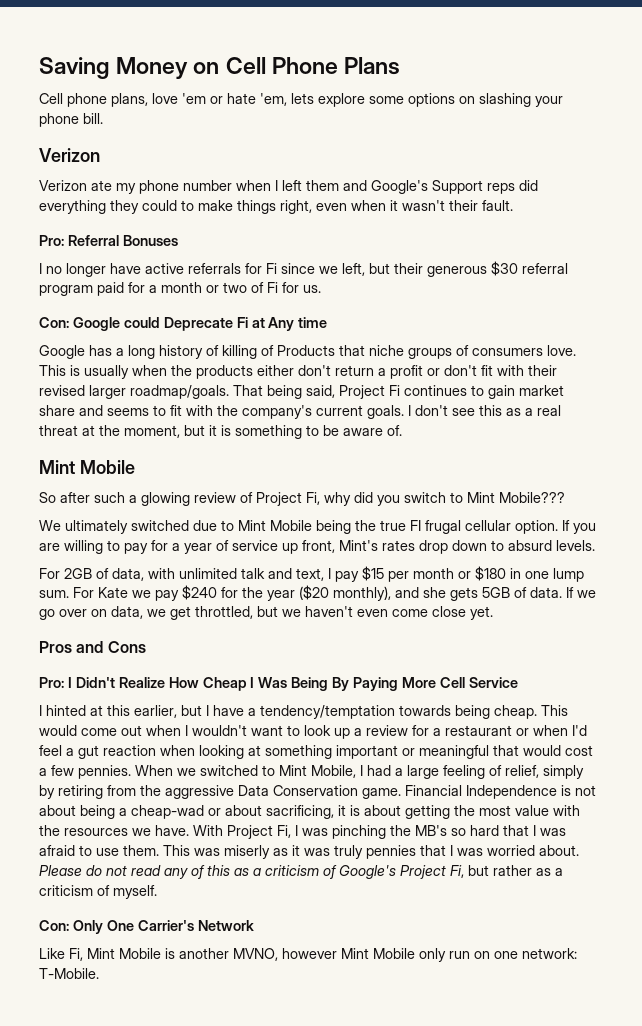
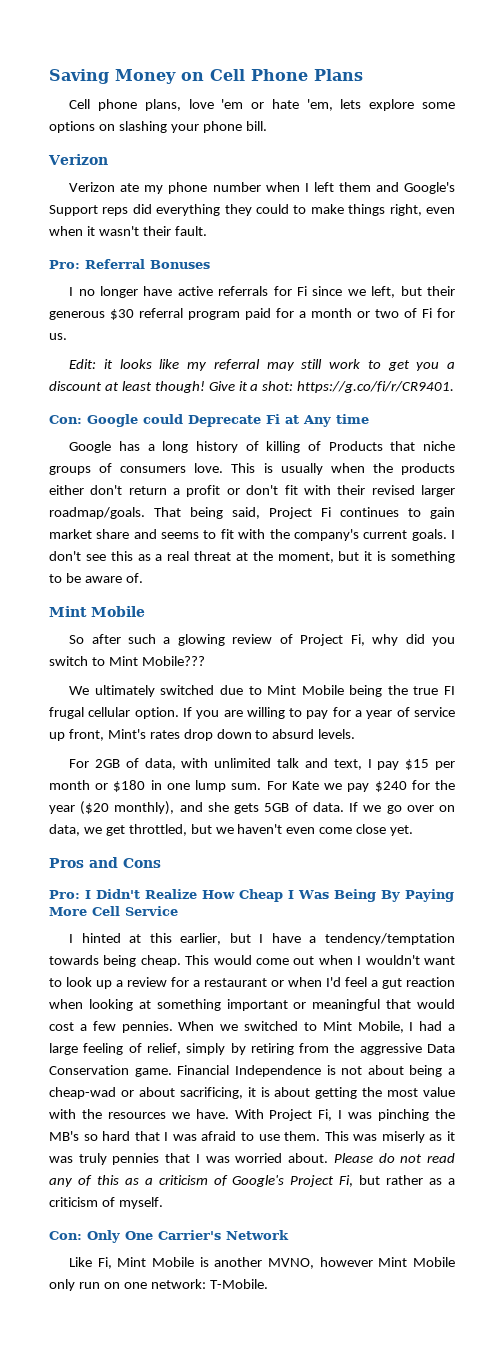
+ Edit: it looks like my referral may still work to get you a discount at least though! Give it a shot: https://g.co/fi/r/CR9401.

